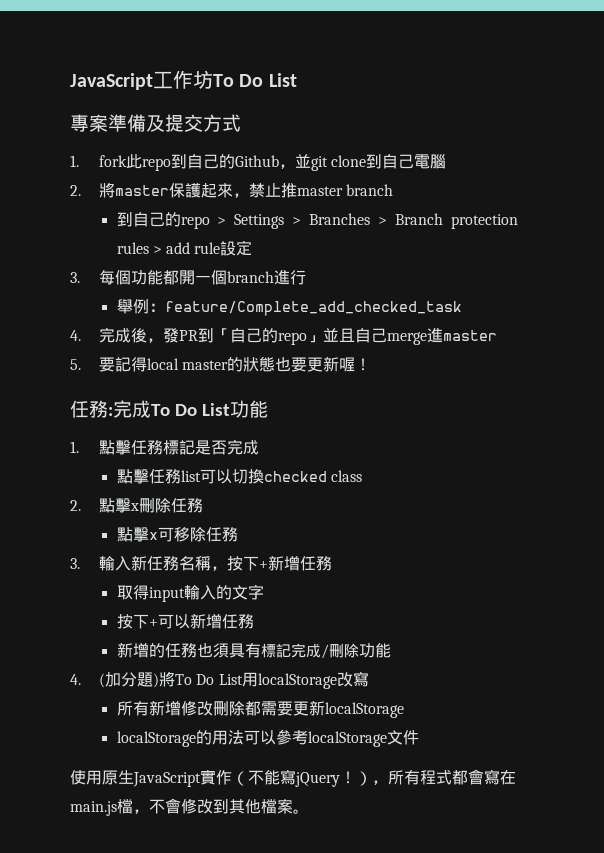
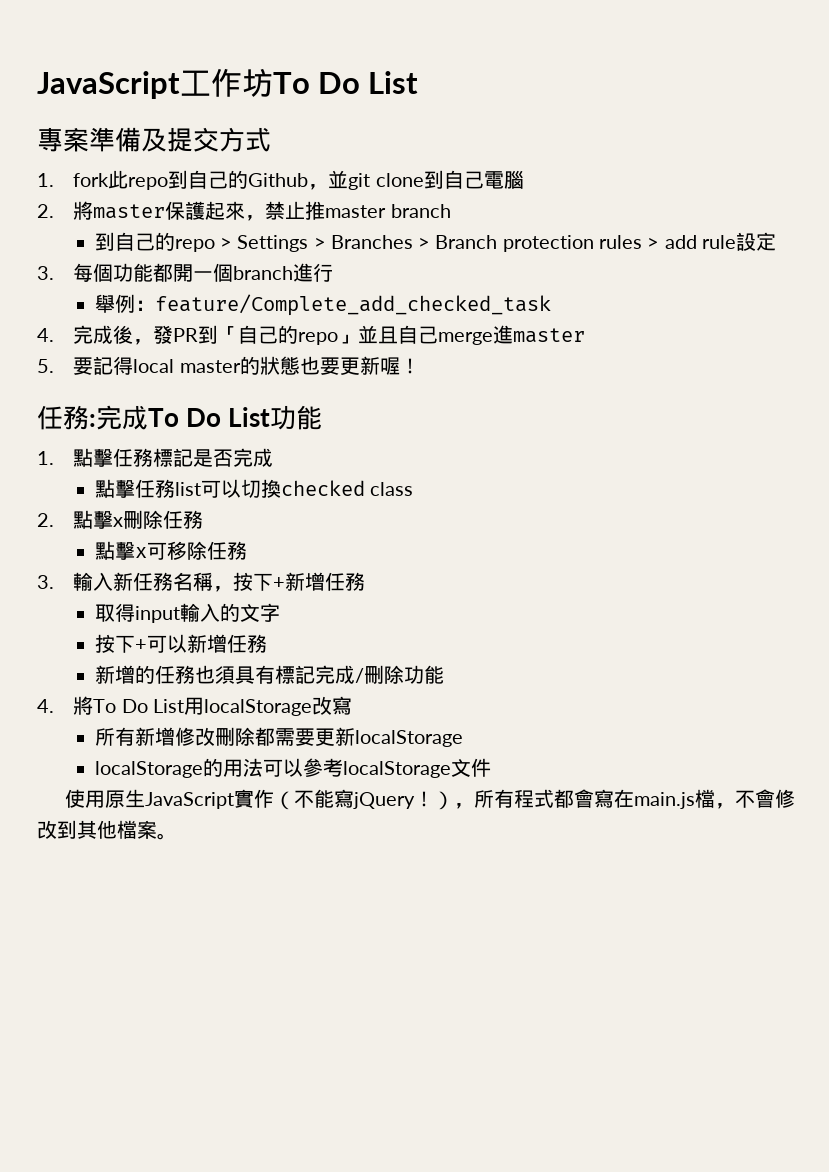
- 4. (加分題)將To Do List用localStorage改寫
+ 4.將To Do List用localStorage改寫

